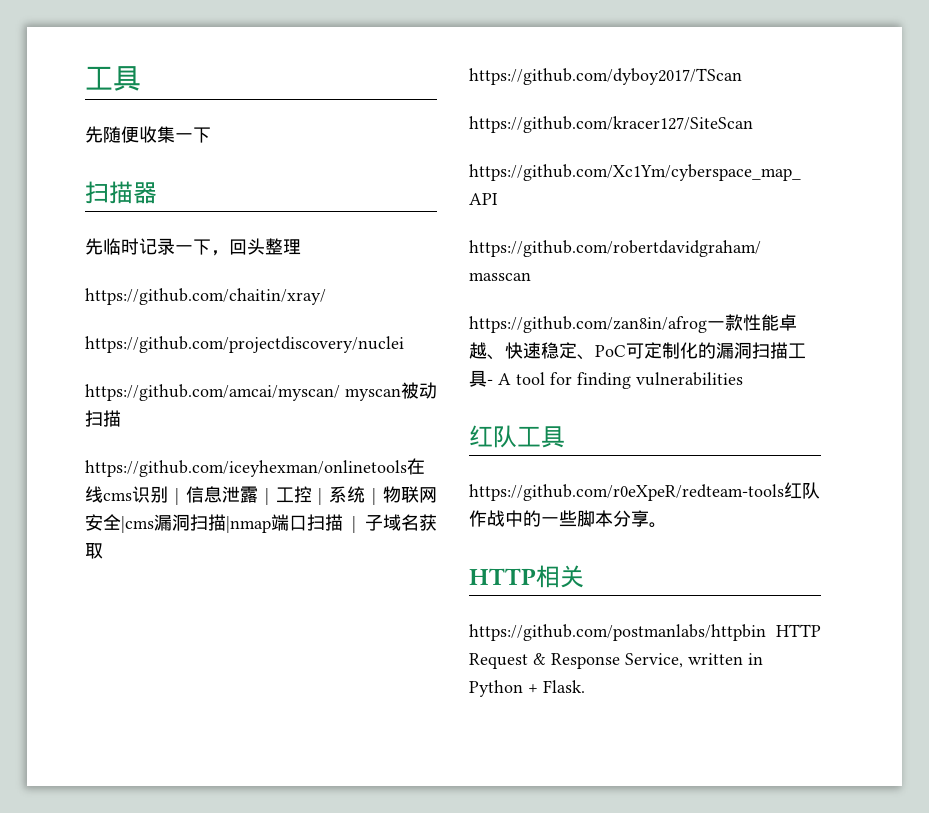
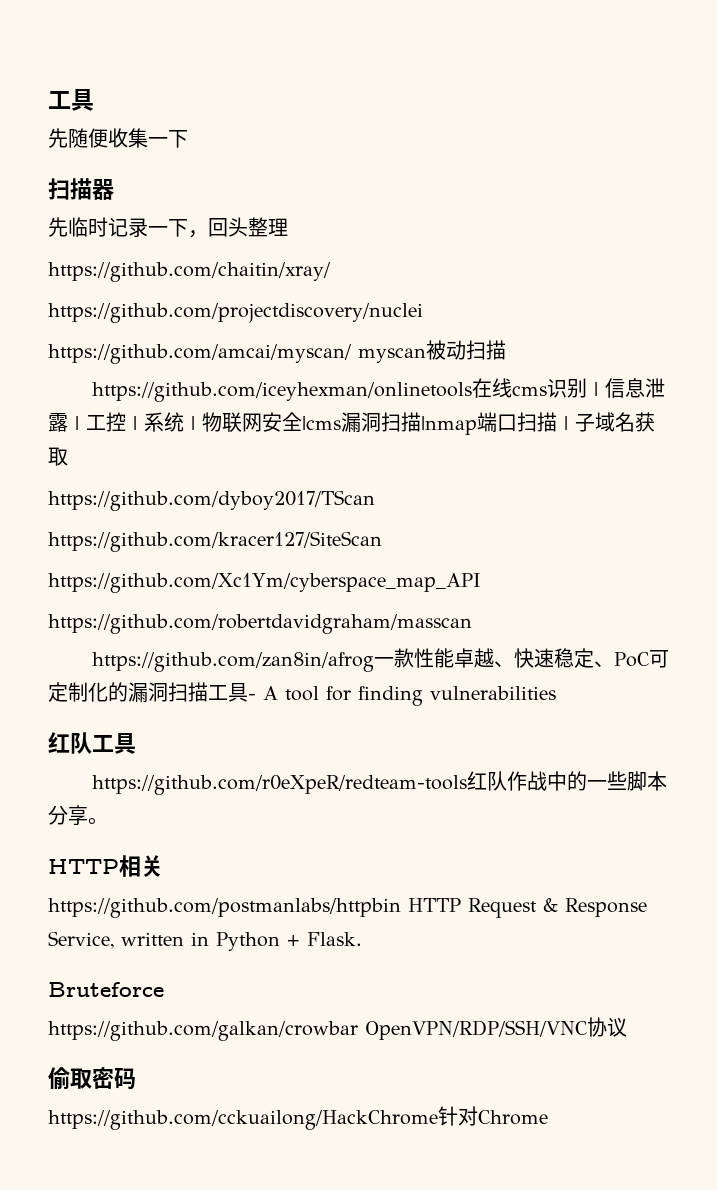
+ Bruteforce
+ https://github.com/galkan/crowbar OpenVPN/RDP/SSH/VNC协议
+ 偷取密码
+ https://github.com/cckuailong/HackChrome针对Chrome

